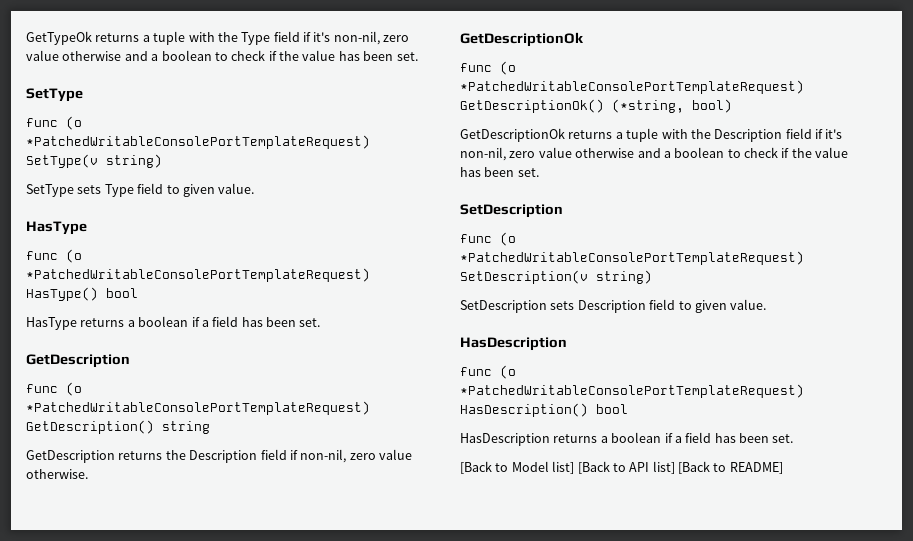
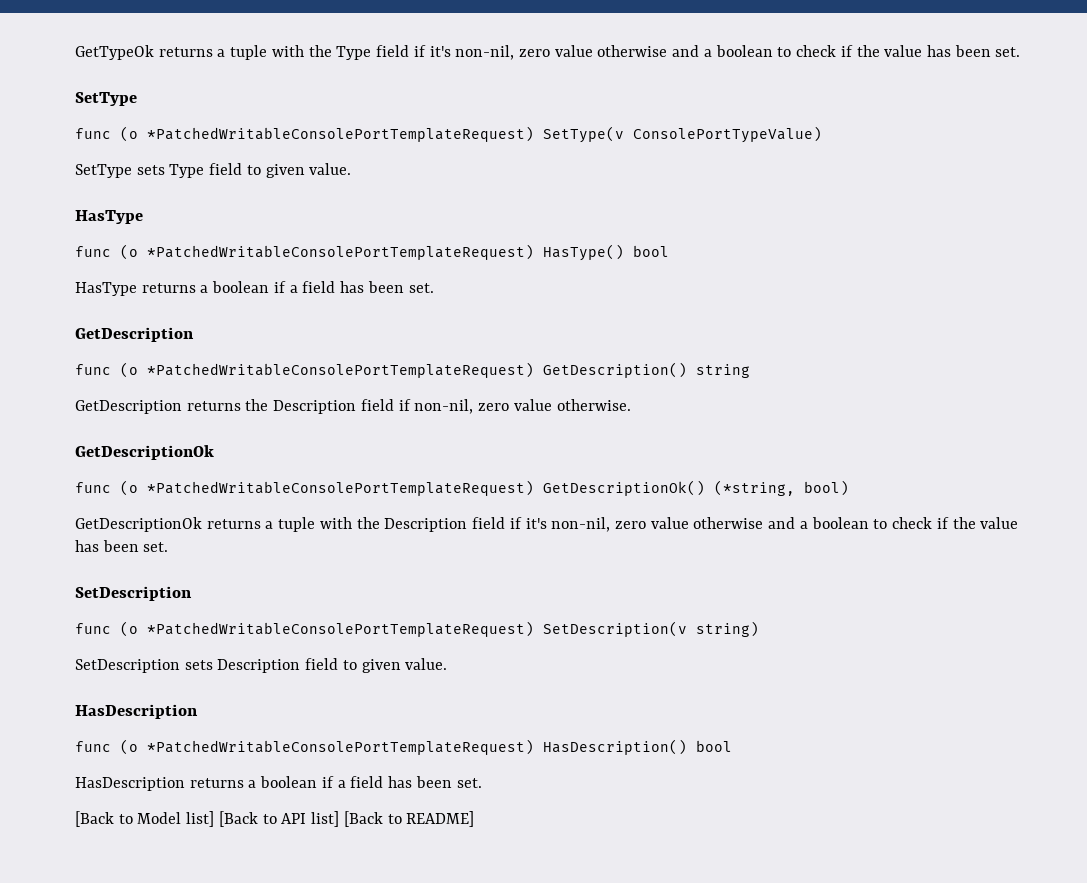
- func (o *PatchedWritableConsolePortTemplateRequest) SetType(v string)
+ func (o *PatchedWritableConsolePortTemplateRequest) SetType(v ConsolePortTypeValue)

